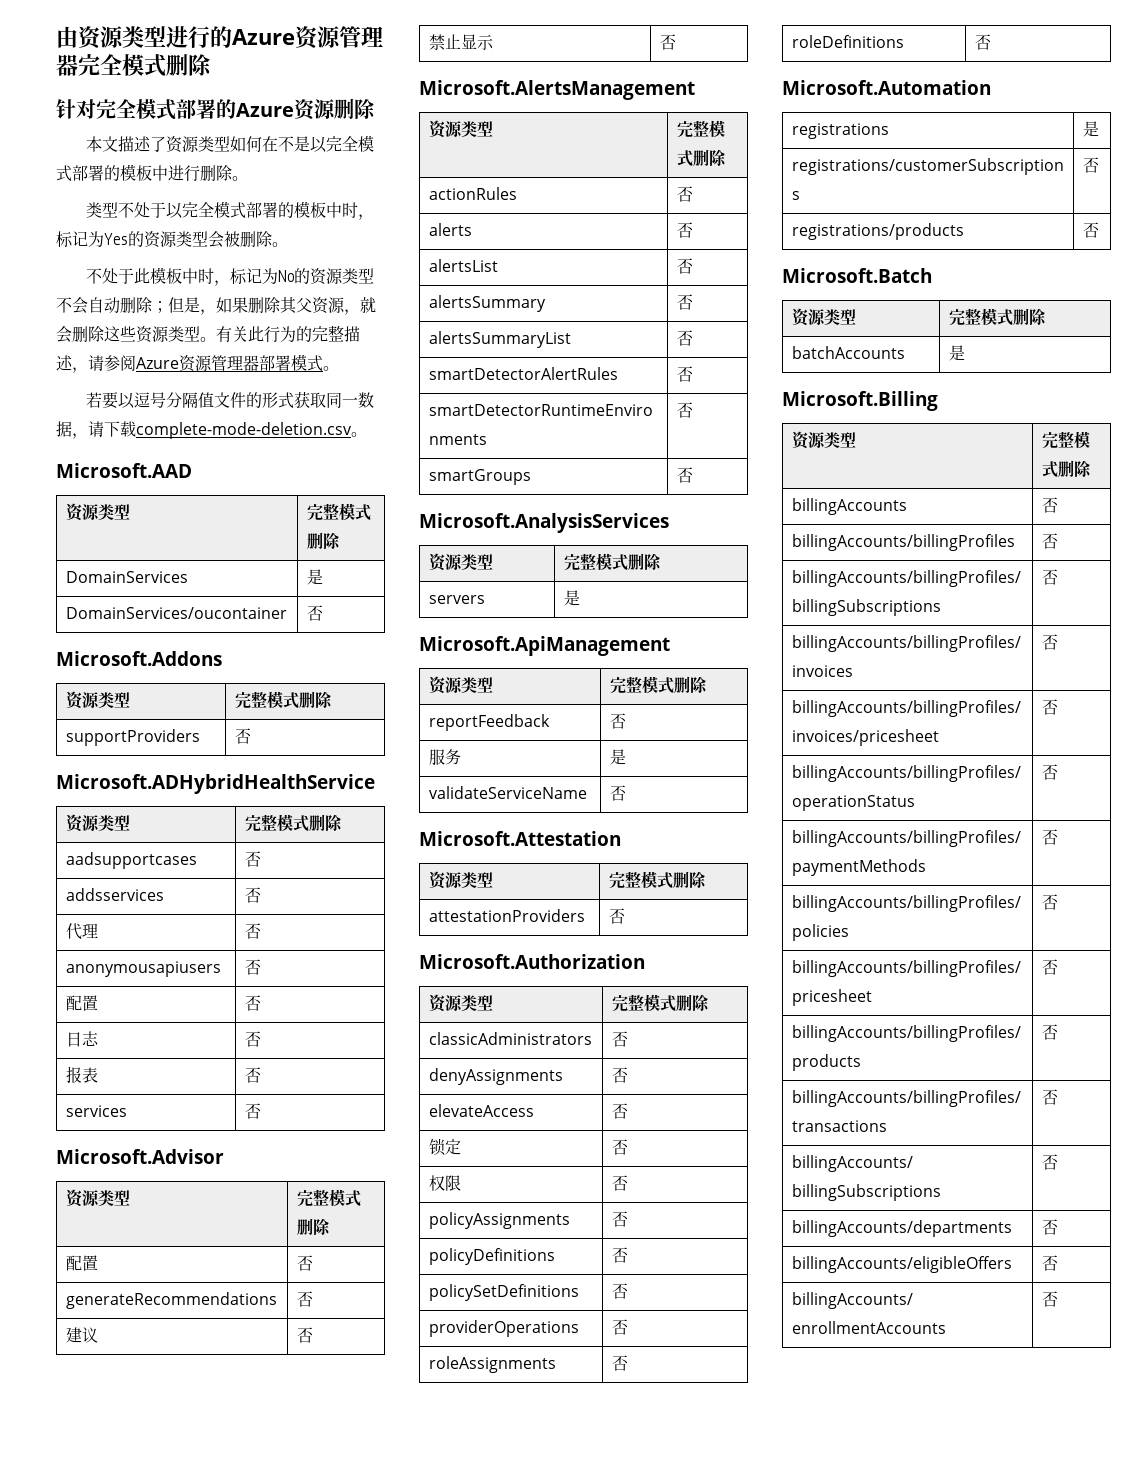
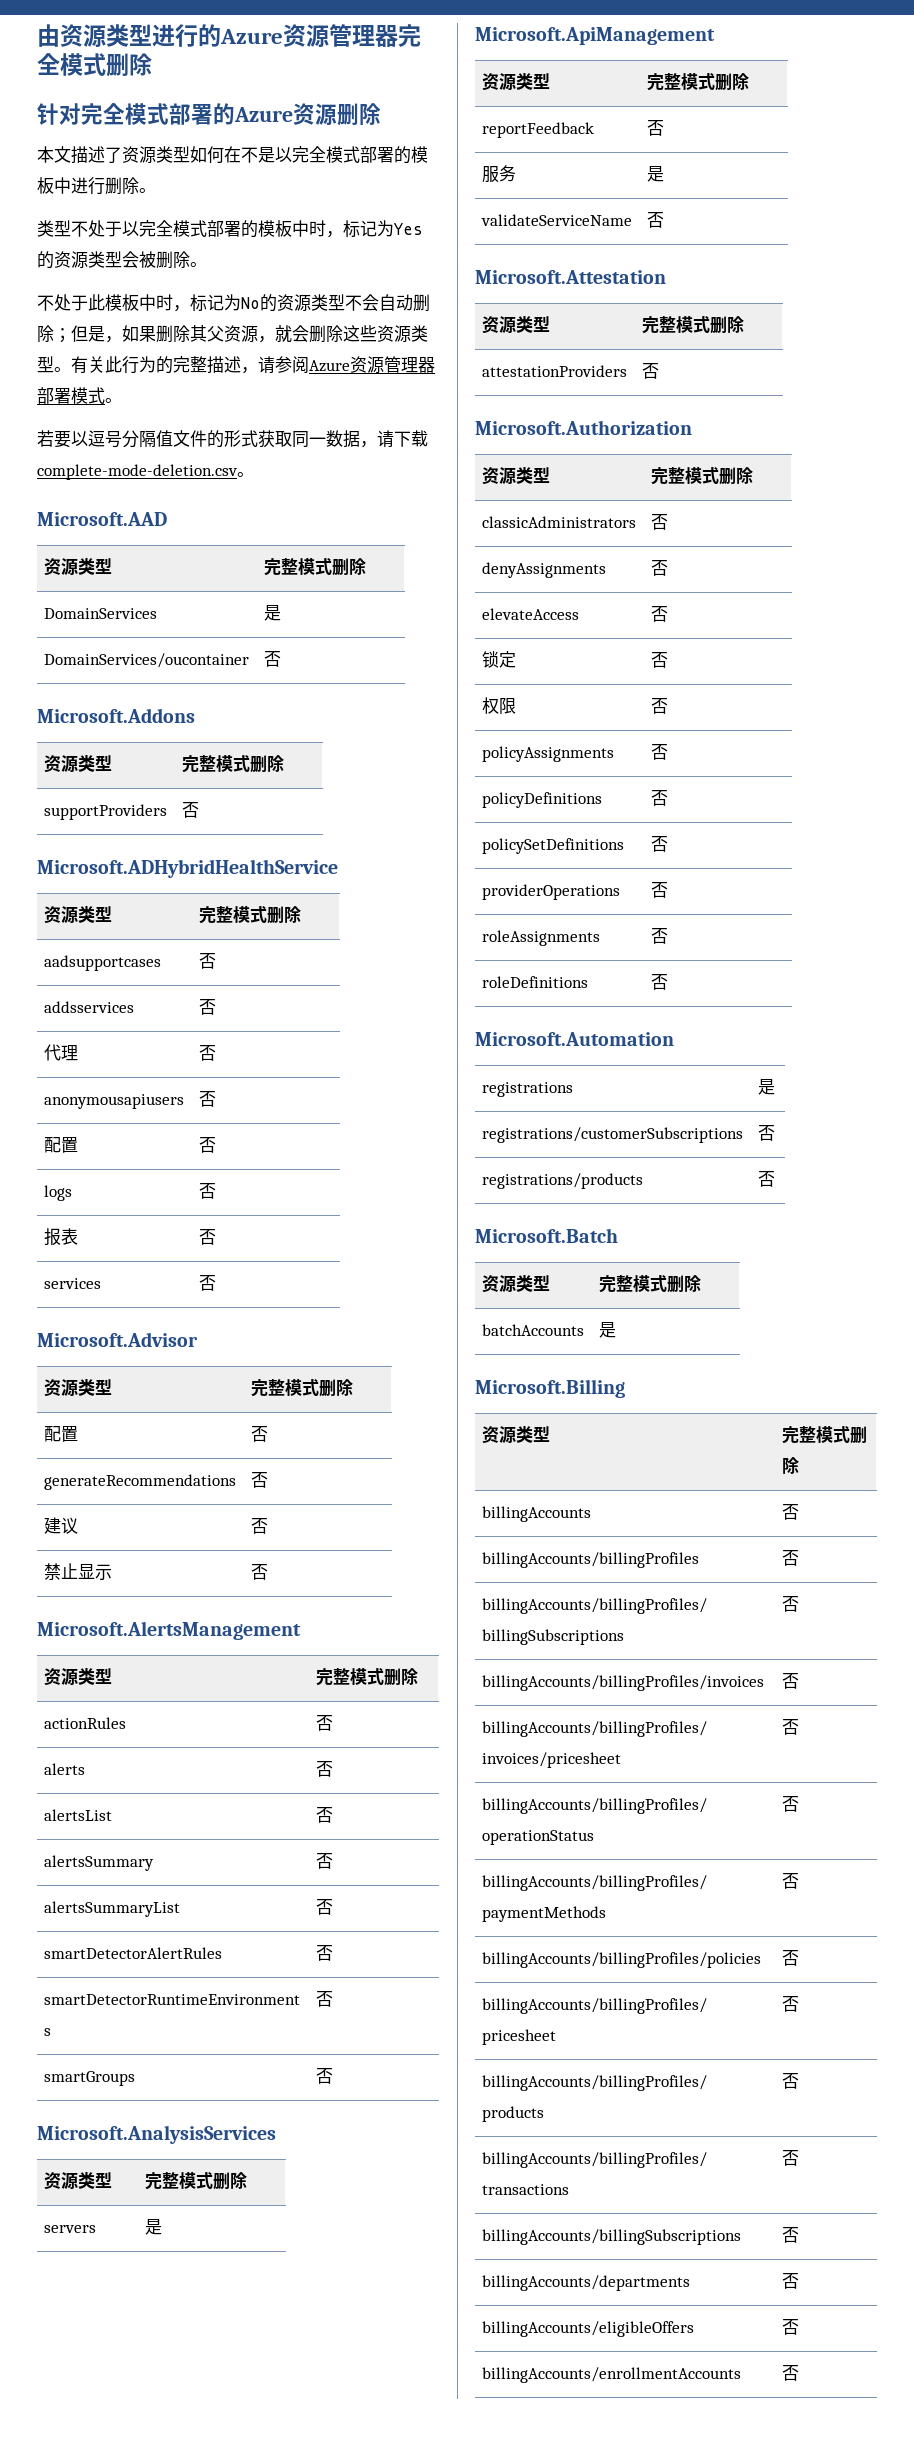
- 日志 | 否
+ logs | 否

